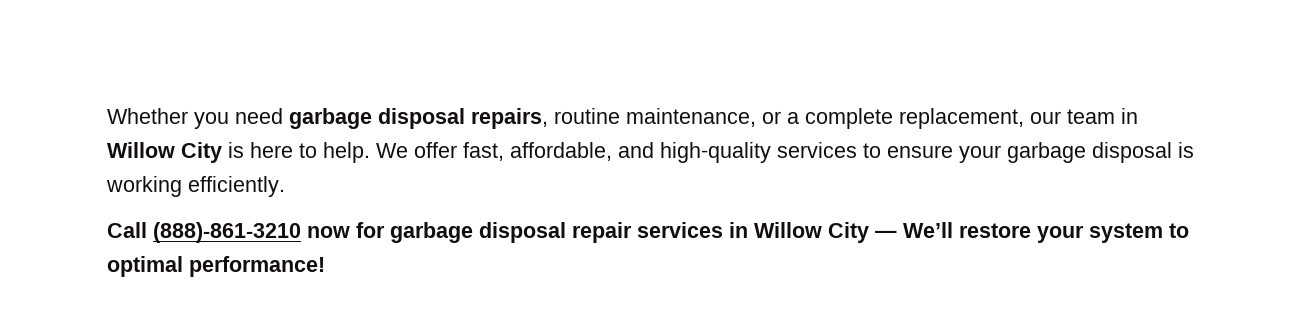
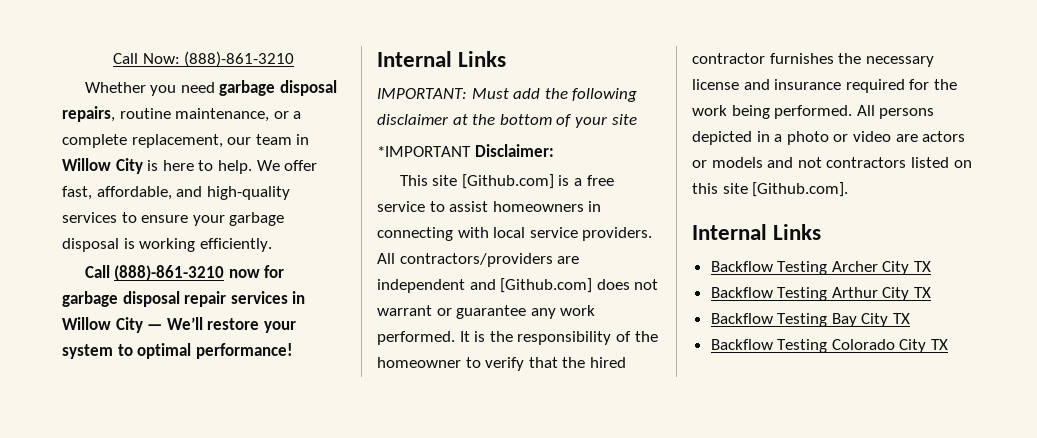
+ Call Now: (888)-861-3210
  Call (888)-861-3210 now for garbage disposal repair services in Willow City — We’ll restore your system to optimal performance!
+ Internal Links
+ IMPORTANT: Must add the following disclaimer at the bottom of your site
+ *IMPORTANT Disclaimer:
+ This site [Github.com] is a free service to assist homeowners in connecting with local service providers. All contractors/providers are independent and [Github.com] does not warrant or guarantee any work performed. It is the responsibility of the homeowner to verify that the hired contractor furnishes the necessary license and insurance required for the work being performed. All persons depicted in a photo or video are actors or models and not contractors listed on this site [Github.com].
+ Internal Links
+ Backflow Testing Archer City TX
+ Backflow Testing Arthur City TX
+ Backflow Testing Bay City TX
+ Backflow Testing Colorado City TX

